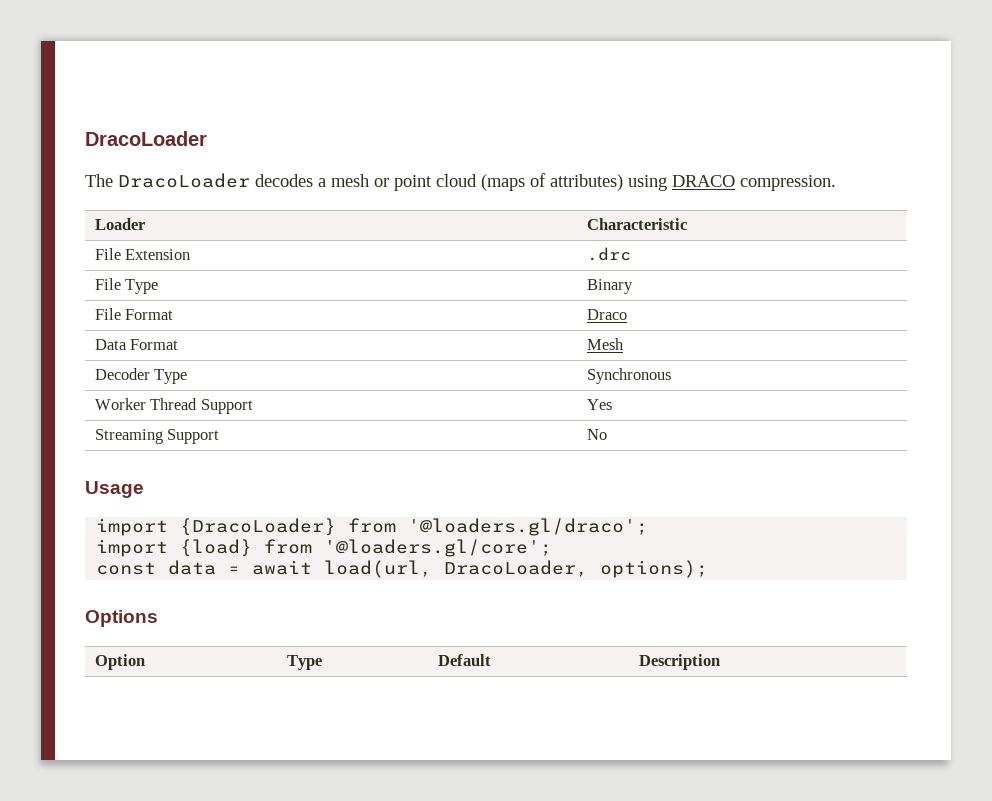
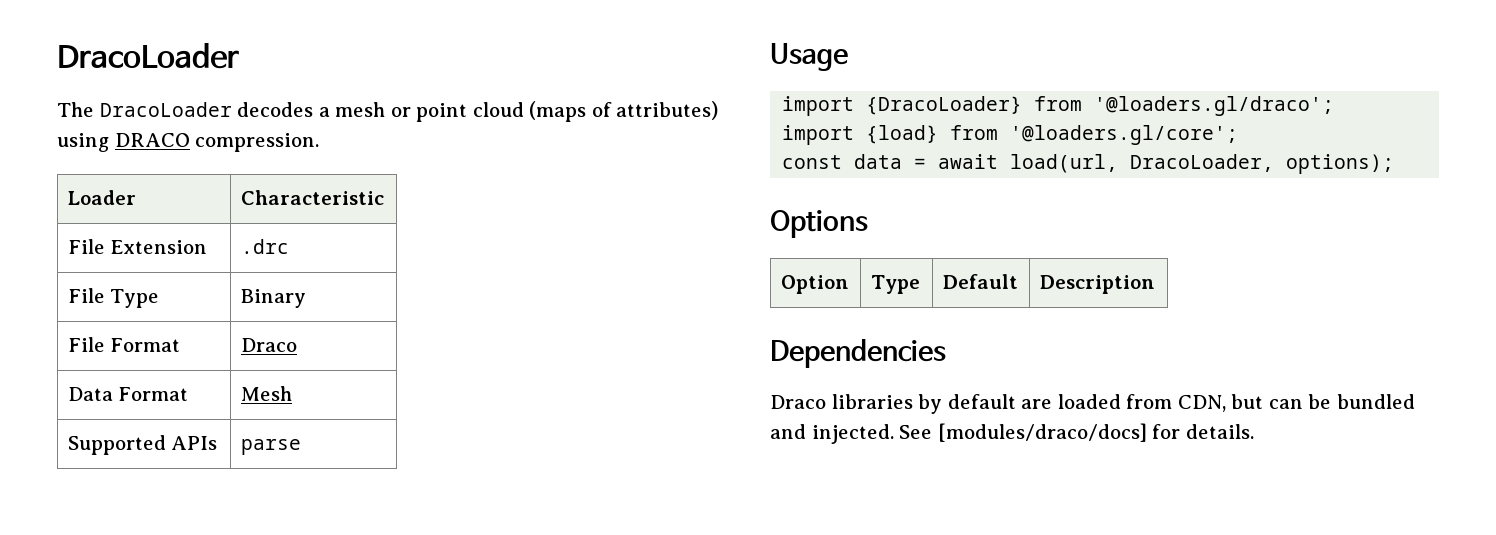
- Decoder Type | Synchronous
- Worker Thread Support | Yes
- Streaming Support | No
+ Supported APIs | parse
+ Dependencies
+ Draco libraries by default are loaded from CDN, but can be bundled and injected. See [modules/draco/docs] for details.

